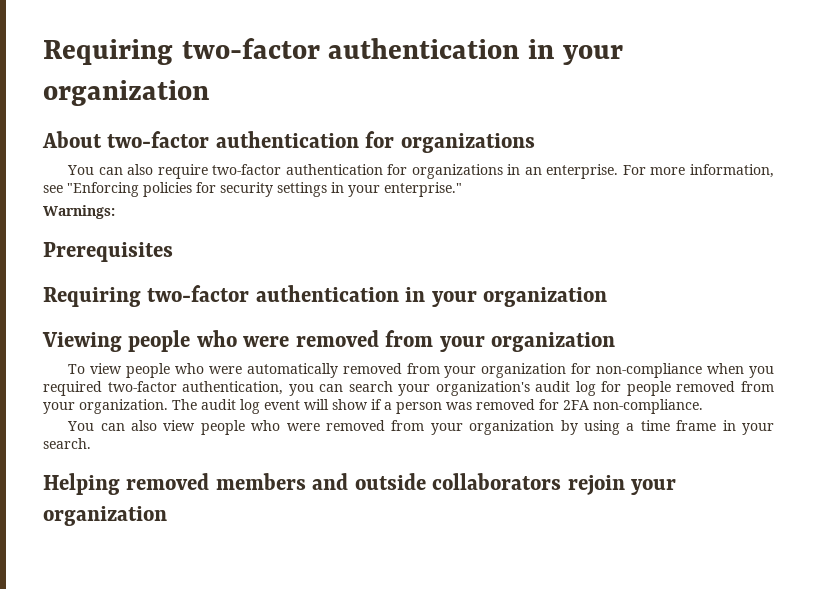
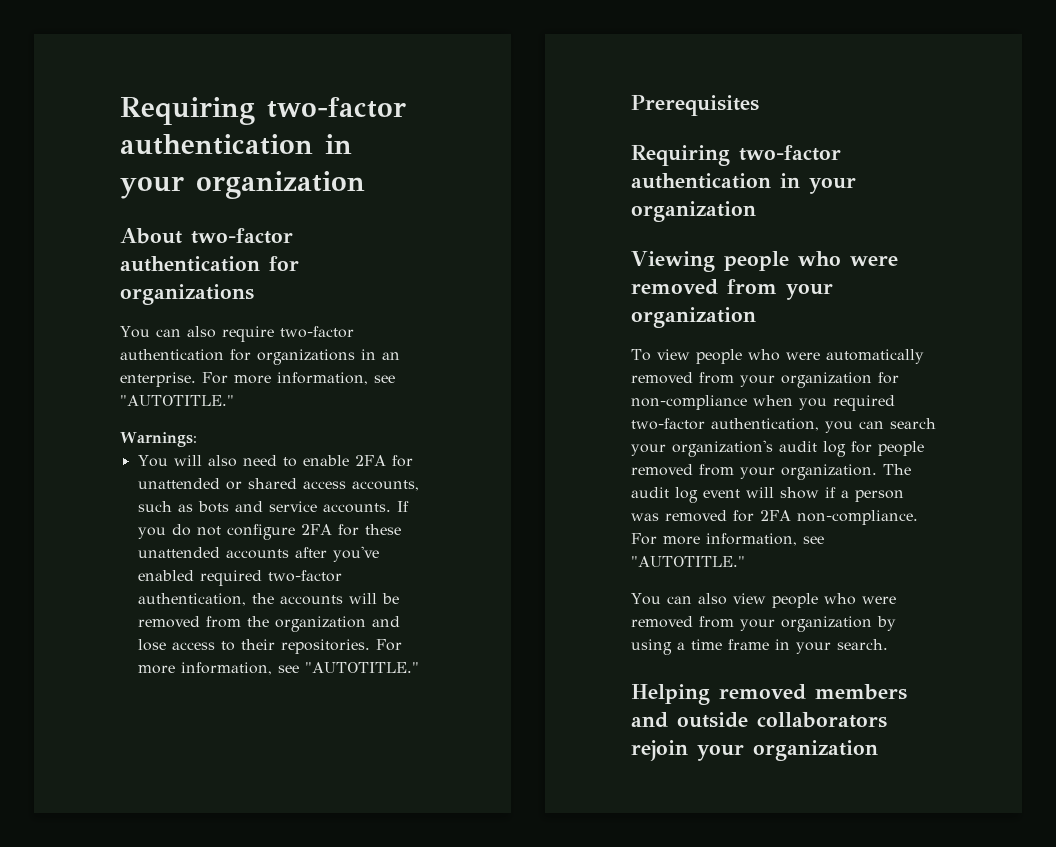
- You can also require two-factor authentication for organizations in an enterprise. For more information, see "Enforcing policies for security settings in your enterprise."
+ You can also require two-factor authentication for organizations in an enterprise. For more information, see "AUTOTITLE."
  Warnings:
+ You will also need to enable 2FA for unattended or shared access accounts, such as bots and service accounts. If you do not configure 2FA for these unattended accounts after you've enabled required two-factor authentication, the accounts will be removed from the organization and lose access to their repositories. For more information, see "AUTOTITLE."
- The audit log event will show if a person was removed for 2FA non-compliance.
+ The audit log event will show if a person was removed for 2FA non-compliance. For more information, see "AUTOTITLE."

